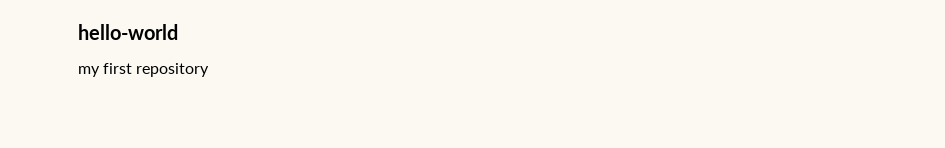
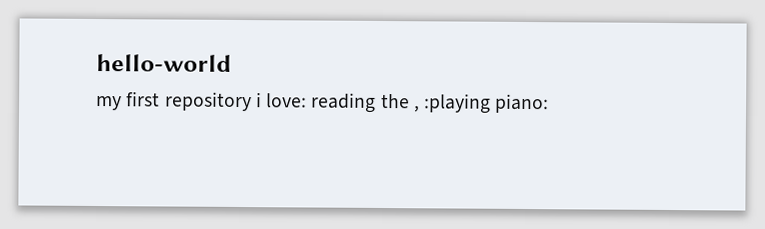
- my first repository
+ my first repository i love: reading the , :playing piano:

